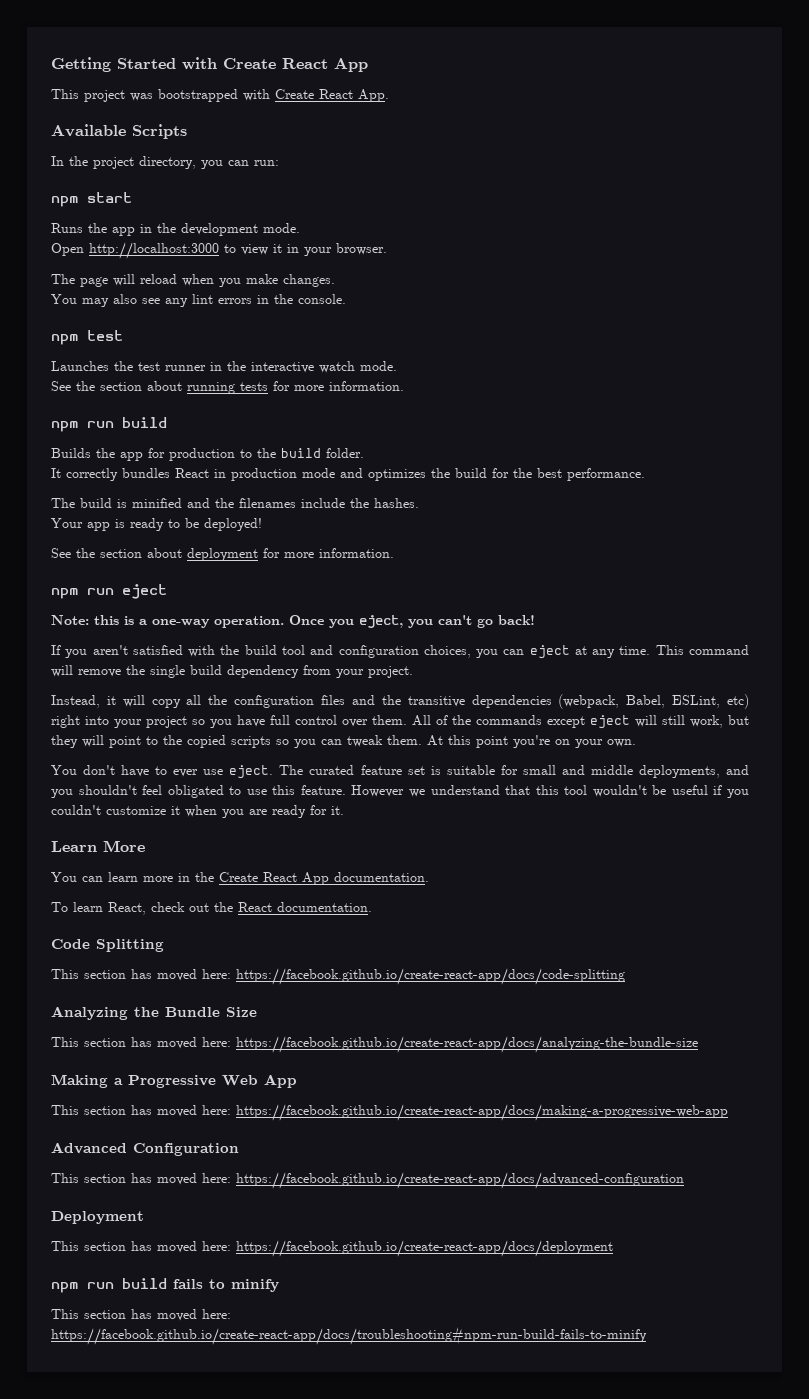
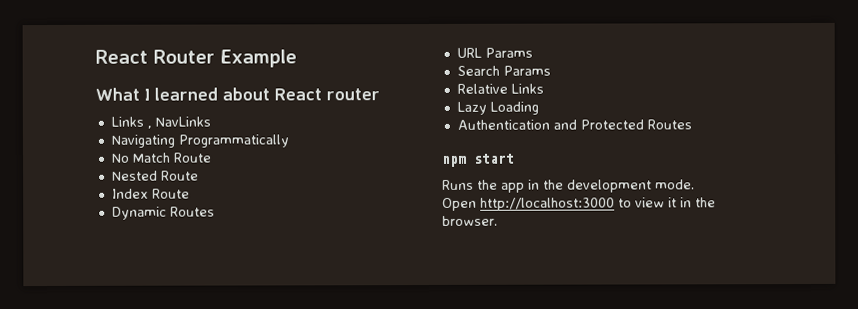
- Getting Started with Create React App
- This project was bootstrapped with Create React App.
- Available Scripts
- In the project directory, you can run:
+ React Router Example
+ What I learned about React router
+ Links , NavLinks
+ Navigating Programmatically
+ No Match Route
+ Nested Route
+ Index Route
+ Dynamic Routes
+ URL Params
+ Search Params
+ Relative Links
+ Lazy Loading
+ Authentication and Protected Routes
- Open http://localhost:3000 to view it in your browser.
+ Open http://localhost:3000 to view it in the browser.
- The page will reload when you make changes.
- You may also see any lint errors in the console.
- npm test
- Launches the test runner in the interactive watch mode.
- See the section about running tests for more information.
- npm run build
- Builds the app for production to the build folder.
- It correctly bundles React in production mode and optimizes the build for the best performance.
- The build is minified and the filenames include the hashes.
- Your app is ready to be deployed!
- See the section about deployment for more information.
- npm run eject
- Note: this is a one-way operation. Once you eject, you can't go back!
- If you aren't satisfied with the build tool and configuration choices, you can eject at any time. This command will remove the single build dependency from your project.
- Instead, it will copy all the configuration files and the transitive dependencies (webpack, Babel, ESLint, etc) right into your project so you have full control over them. All of the commands except eject will still work, but they will point to the copied scripts so you can tweak them. At this point you're on your own.
- You don't have to ever use eject. The curated feature set is suitable for small and middle deployments, and you shouldn't feel obligated to use this feature. However we understand that this tool wouldn't be useful if you couldn't customize it when you are ready for it.
- Learn More
- You can learn more in the Create React App documentation.
- To learn React, check out the React documentation.
- Code Splitting
- This section has moved here: https://facebook.github.io/create-react-app/docs/code-splitting
- Analyzing the Bundle Size
- This section has moved here: https://facebook.github.io/create-react-app/docs/analyzing-the-bundle-size
- Making a Progressive Web App
- This section has moved here: https://facebook.github.io/create-react-app/docs/making-a-progressive-web-app
- Advanced Configuration
- This section has moved here: https://facebook.github.io/create-react-app/docs/advanced-configuration
- Deployment
- This section has moved here: https://facebook.github.io/create-react-app/docs/deployment
- npm run build fails to minify
- This section has moved here: https://facebook.github.io/create-react-app/docs/troubleshooting#npm-run-build-fails-to-minify

